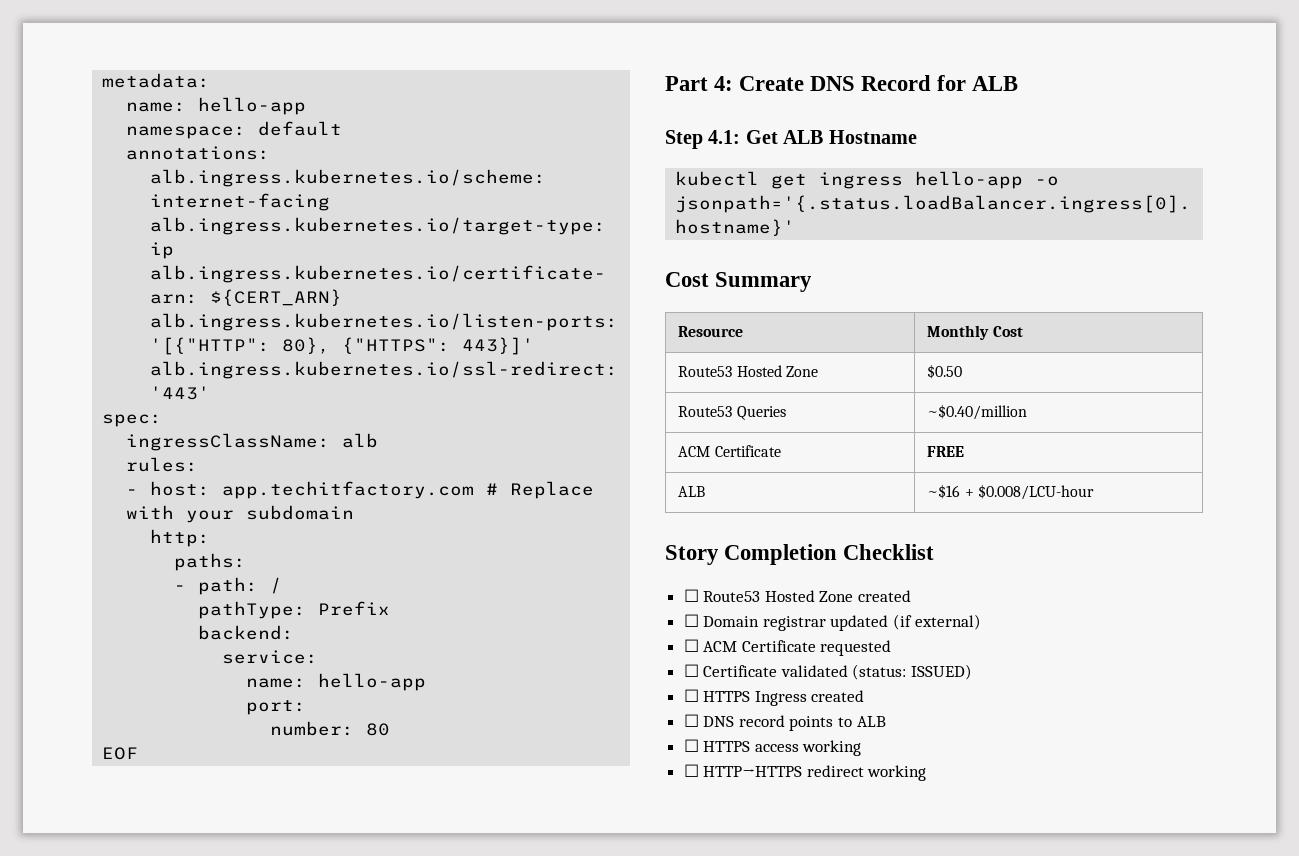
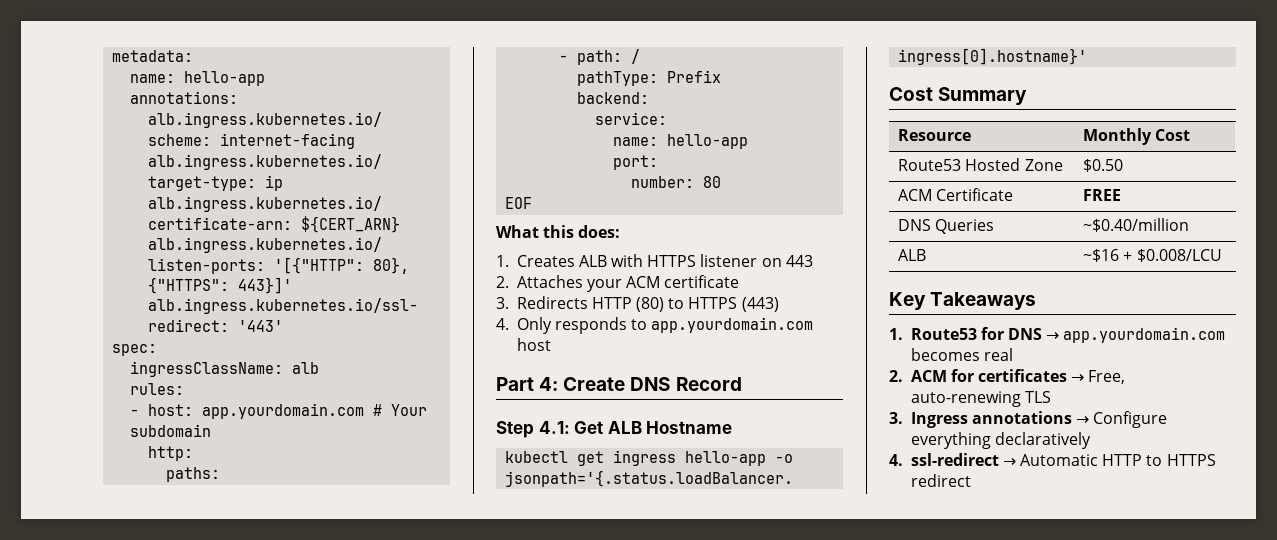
- namespace: default
- - host: app.techitfactory.com # Replace with your subdomain
+ - host: app.yourdomain.com # Your subdomain
+ What this does:
+ 1. Creates ALB with HTTPS listener on 443
+ 2. Attaches your ACM certificate
+ 3. Redirects HTTP (80) to HTTPS (443)
+ 4. Only responds to app.yourdomain.com host
- Part 4: Create DNS Record for ALB
+ Part 4: Create DNS Record
- Route53 Queries | ~$0.40/million
+ DNS Queries | ~$0.40/million
- ALB | ~$16 + $0.008/LCU-hour
- Story Completion Checklist
- ☐ Route53 Hosted Zone created
- ☐ Domain registrar updated (if external)
- ☐ ACM Certificate requested
- ☐ Certificate validated (status: ISSUED)
- ☐ HTTPS Ingress created
- ☐ DNS record points to ALB
- ☐ HTTPS access working
- ☐ HTTP→HTTPS redirect working
+ ALB | ~$16 + $0.008/LCU
+ Key Takeaways
+ 1. Route53 for DNS → app.yourdomain.com becomes real
+ 2. ACM for certificates → Free, auto-renewing TLS
+ 3. Ingress annotations → Configure everything declaratively
+ 4. ssl-redirect → Automatic HTTP to HTTPS redirect

